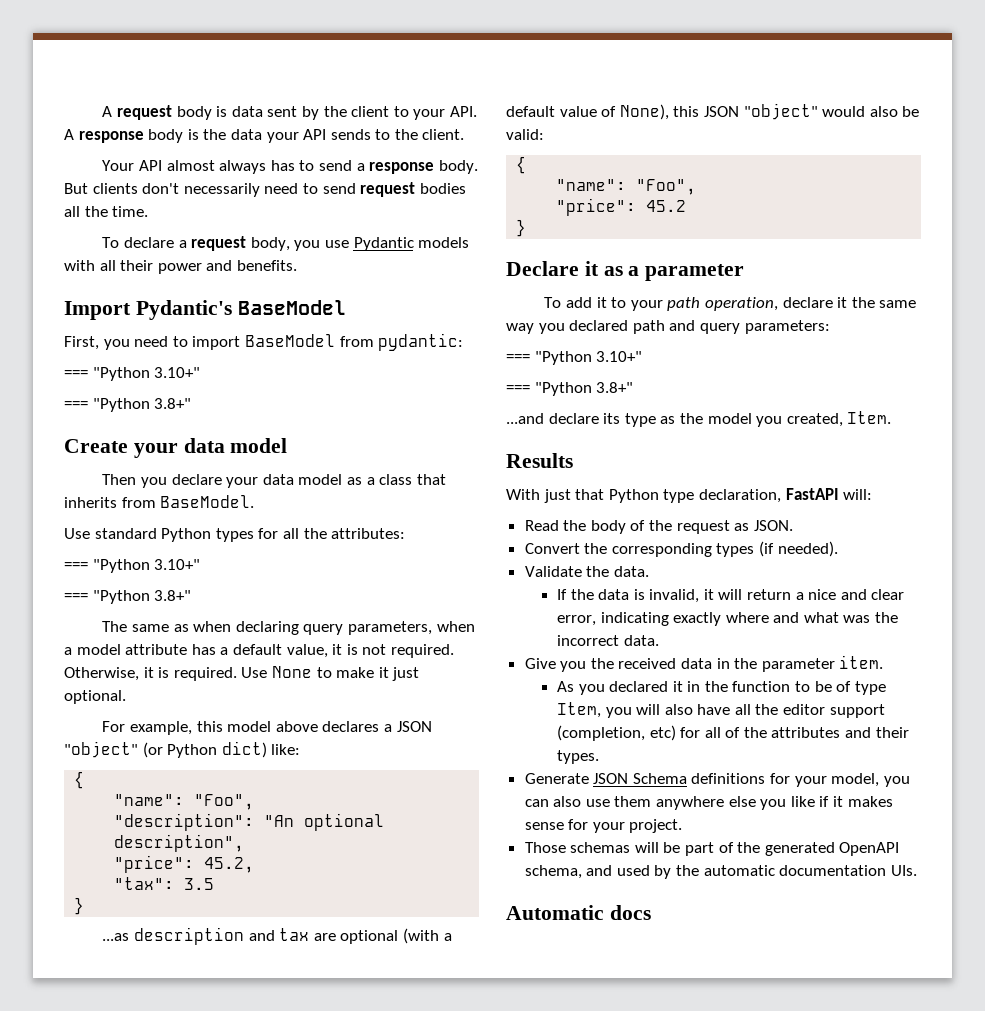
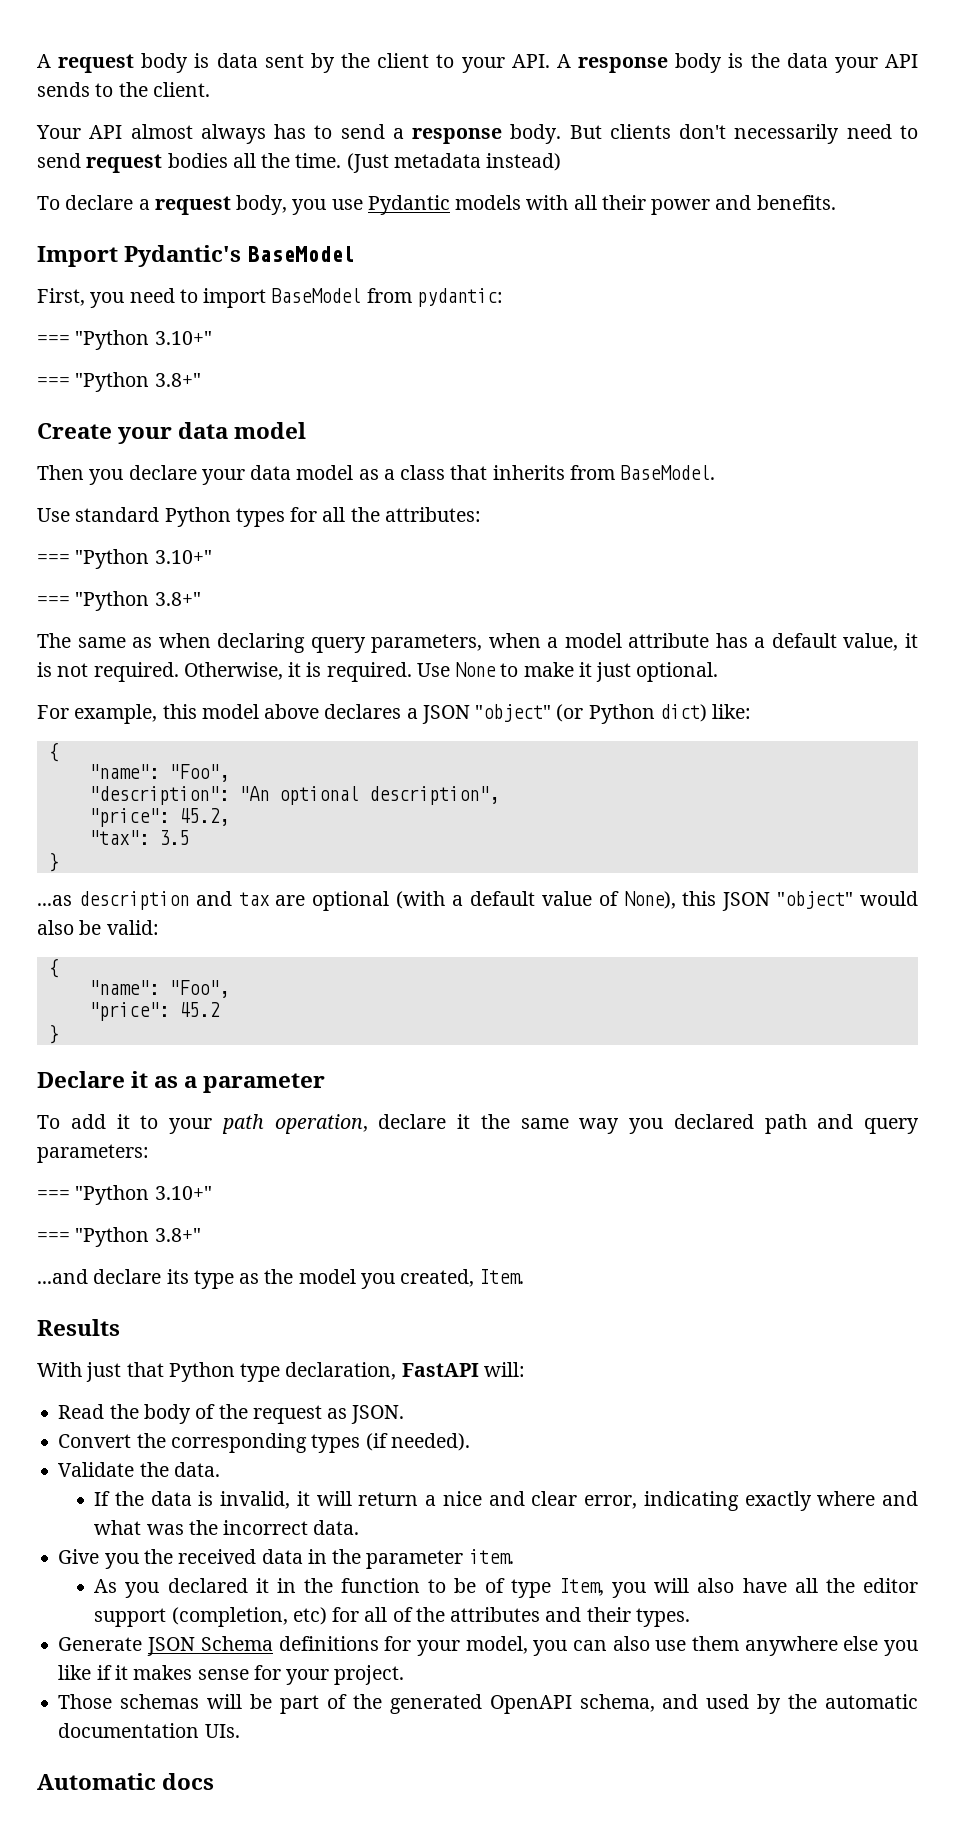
+ (Just metadata instead)

